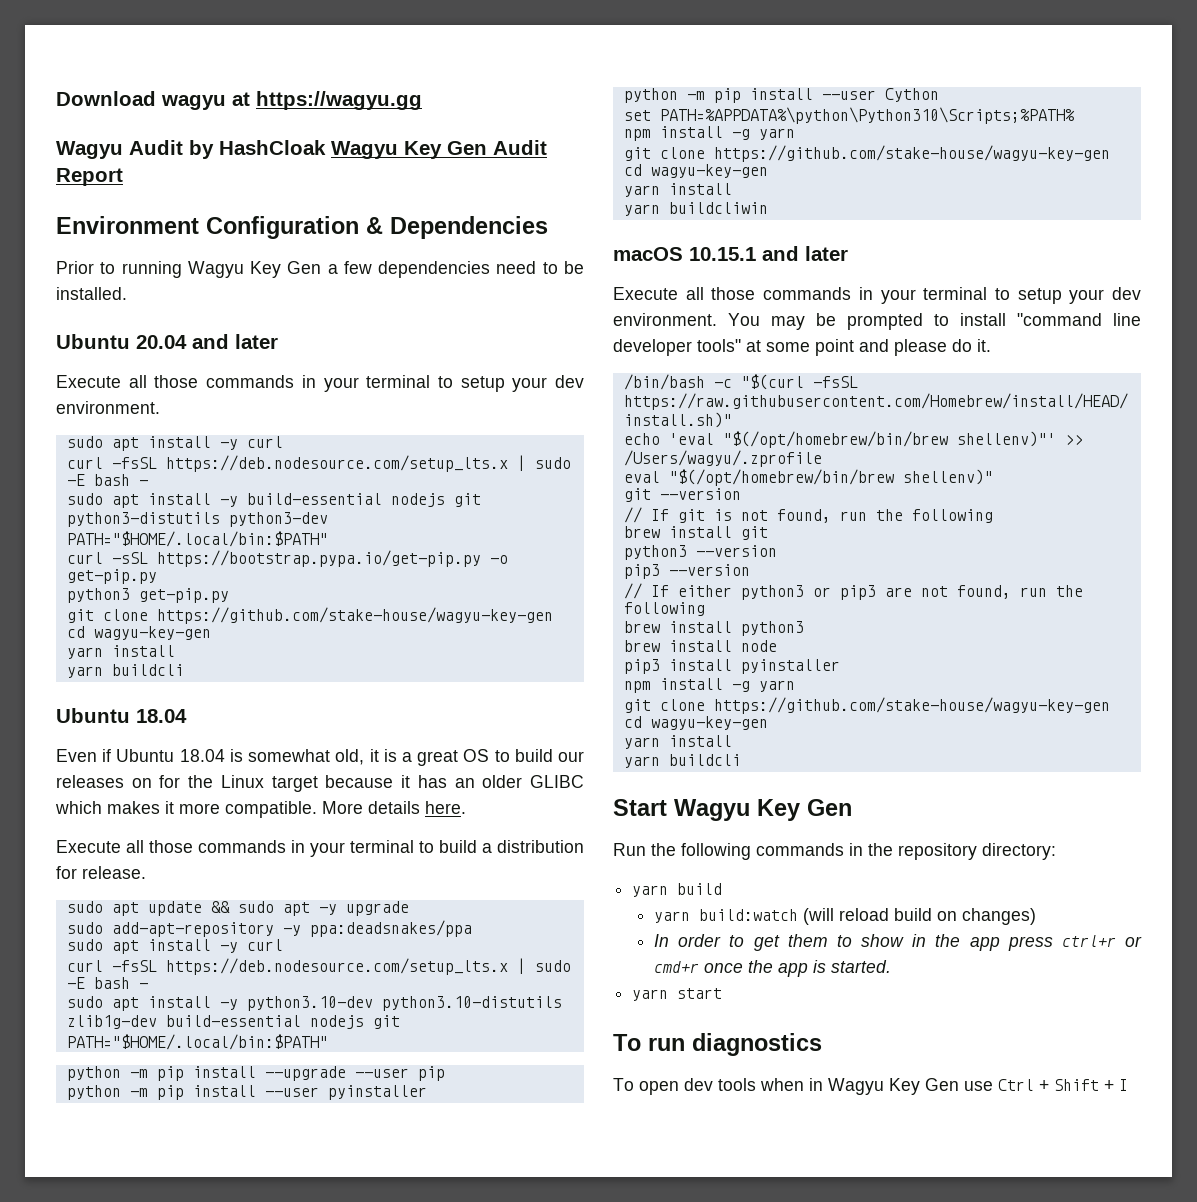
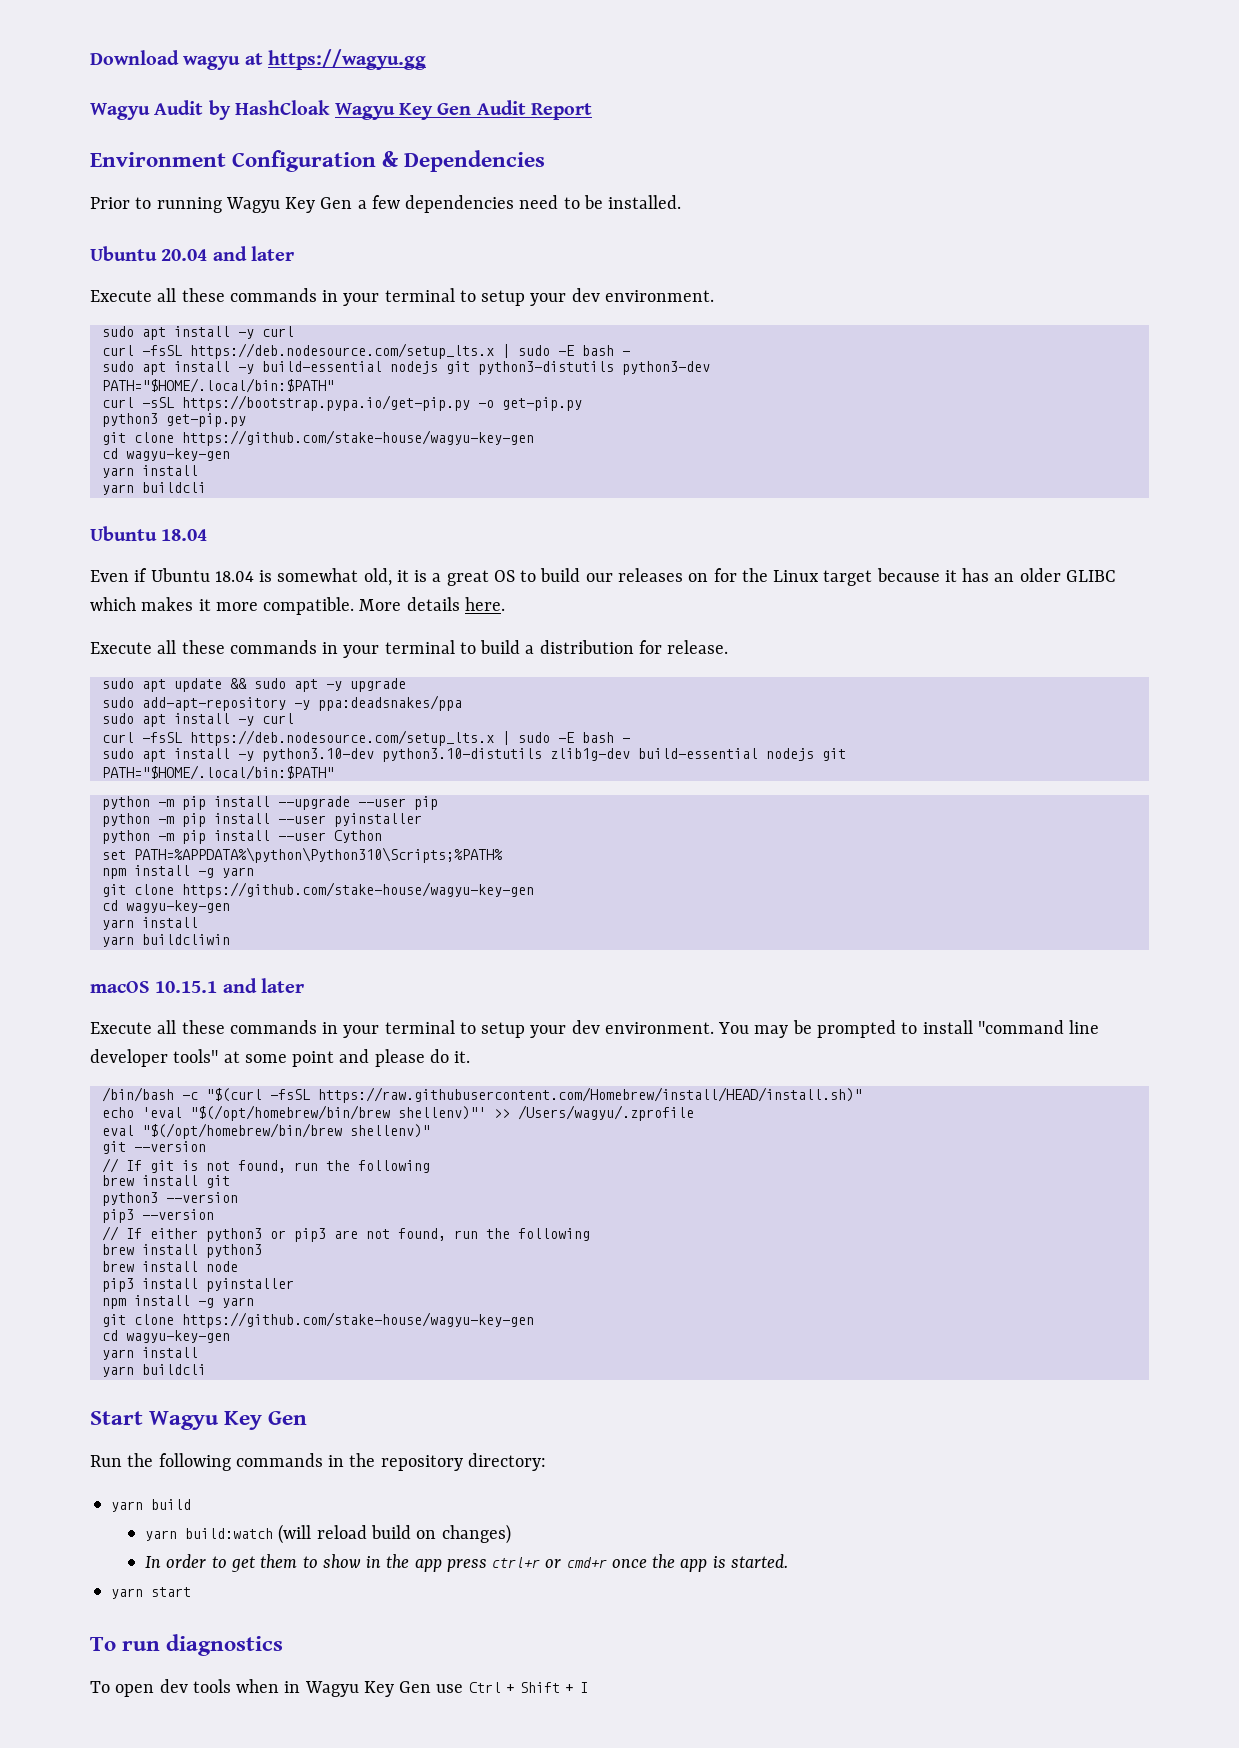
  Ubuntu 20.04 and later
- Execute all those commands in your terminal to setup your dev environment.
+ Execute all these commands in your terminal to setup your dev environment.
- Execute all those commands in your terminal to build a distribution for release.
+ Execute all these commands in your terminal to build a distribution for release.
  macOS 10.15.1 and later
- Execute all those commands in your terminal to setup your dev environment.
+ Execute all these commands in your terminal to setup your dev environment.

